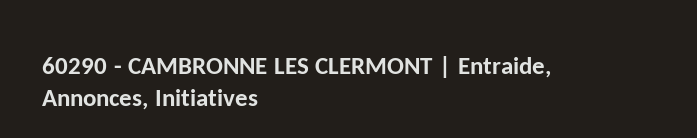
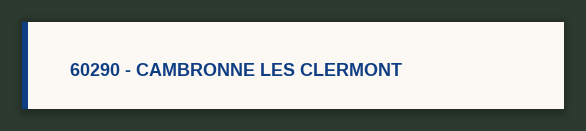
- 60290 - CAMBRONNE LES CLERMONT | Entraide, Annonces, Initiatives
+ 60290 - CAMBRONNE LES CLERMONT

